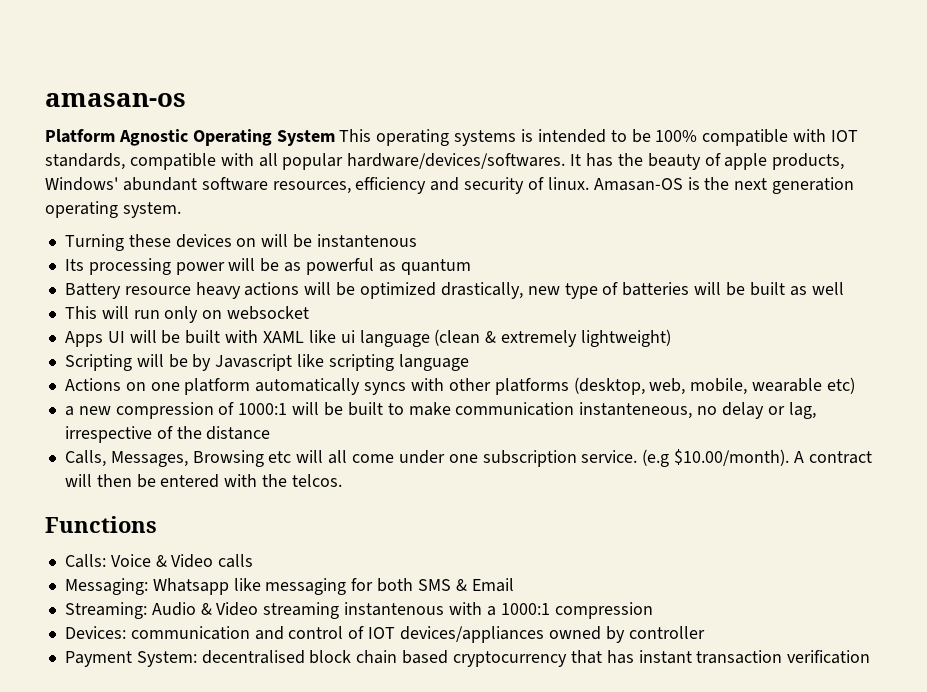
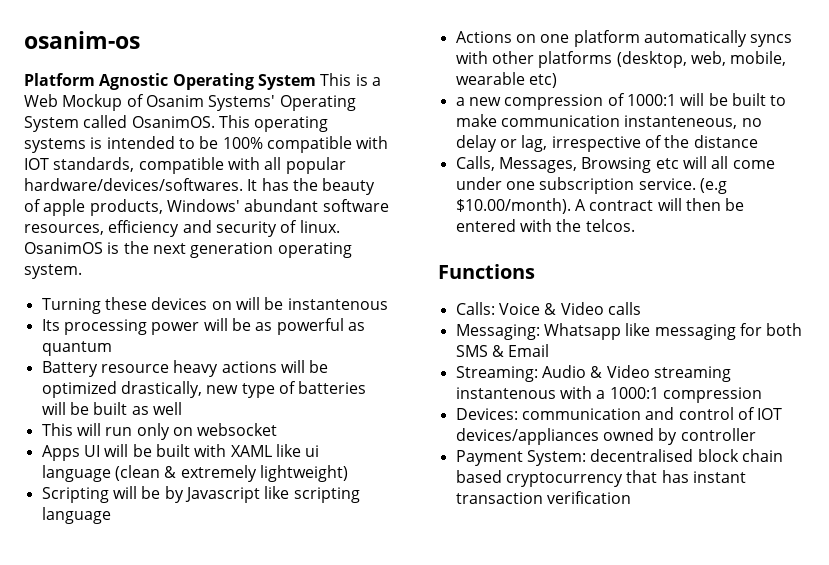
- amasan-os
+ osanim-os
- Platform Agnostic Operating System This operating systems is intended to be 100% compatible with IOT standards, compatible with all popular hardware/devices/softwares.
+ Platform Agnostic Operating System This is a Web Mockup of Osanim Systems' Operating System called OsanimOS. This operating systems is intended to be 100% compatible with IOT standards, compatible with all popular hardware/devices/softwares.
- Amasan-OS is the next generation operating system.
+ OsanimOS is the next generation operating system.

